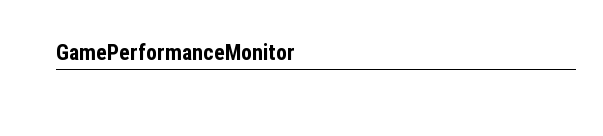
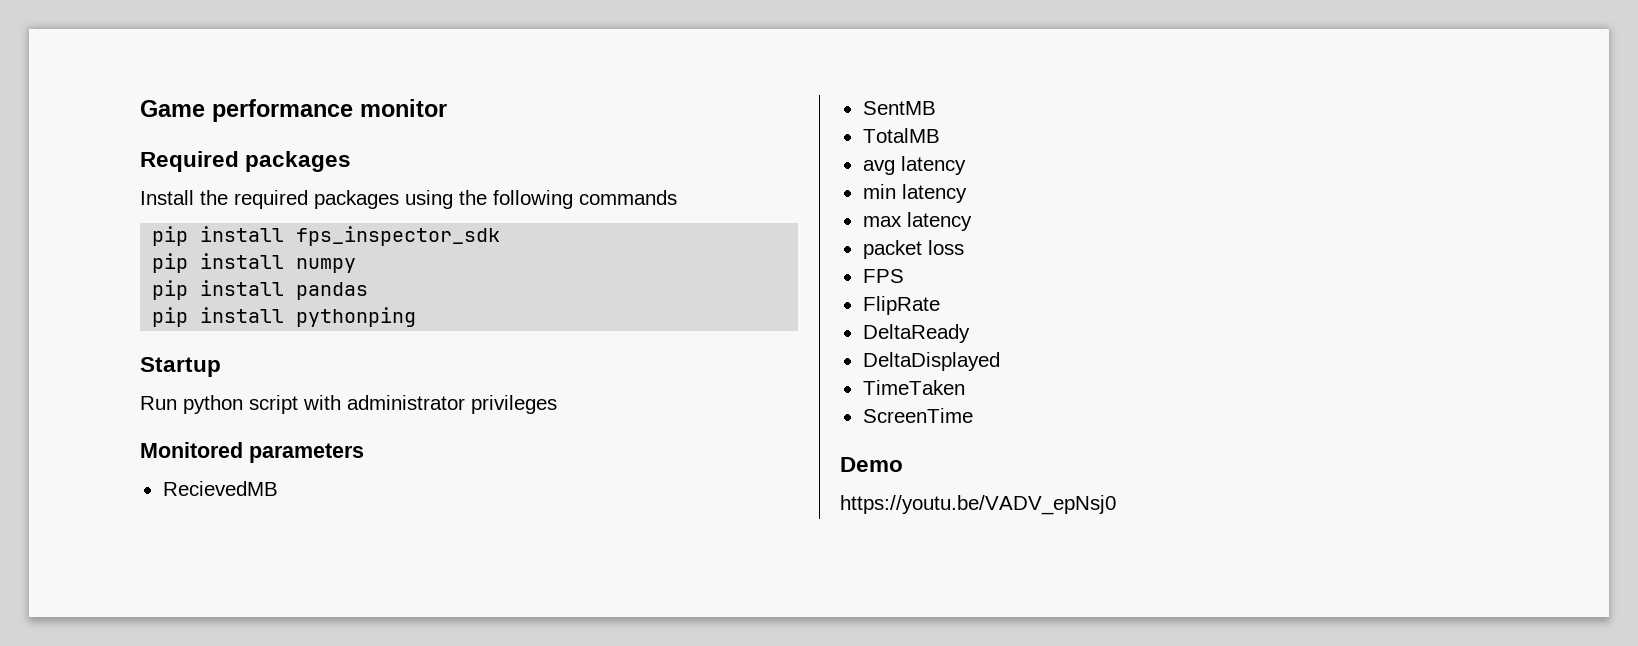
- GamePerformanceMonitor
+ Game performance monitor
+ Required packages
+ Install the required packages using the following commands
+ pip install fps_inspector_sdk
+ pip install numpy
+ pip install pandas
+ pip install pythonping
+ Startup
+ Run python script with administrator privileges
+ Monitored parameters
+ RecievedMB
+ SentMB
+ TotalMB
+ avg latency
+ min latency
+ max latency
+ packet loss
+ FPS
+ FlipRate
+ DeltaReady
+ DeltaDisplayed
+ TimeTaken
+ ScreenTime
+ Demo
+ https://youtu.be/VADV_epNsj0

